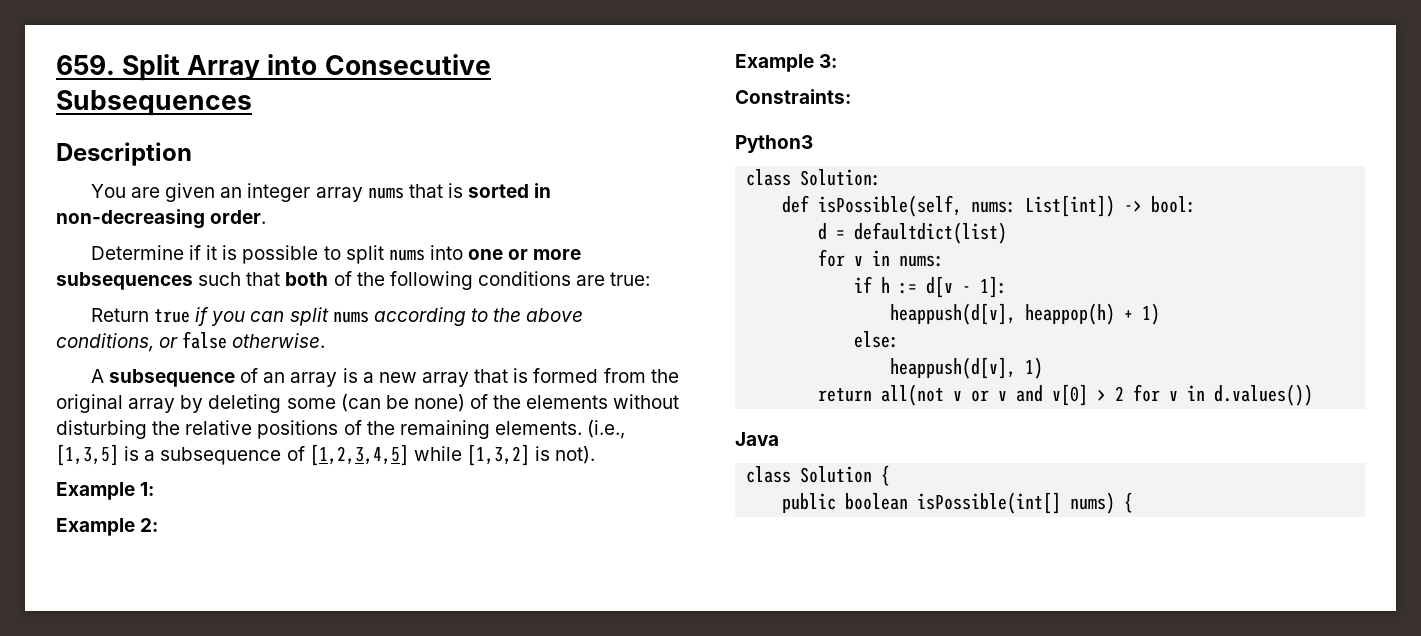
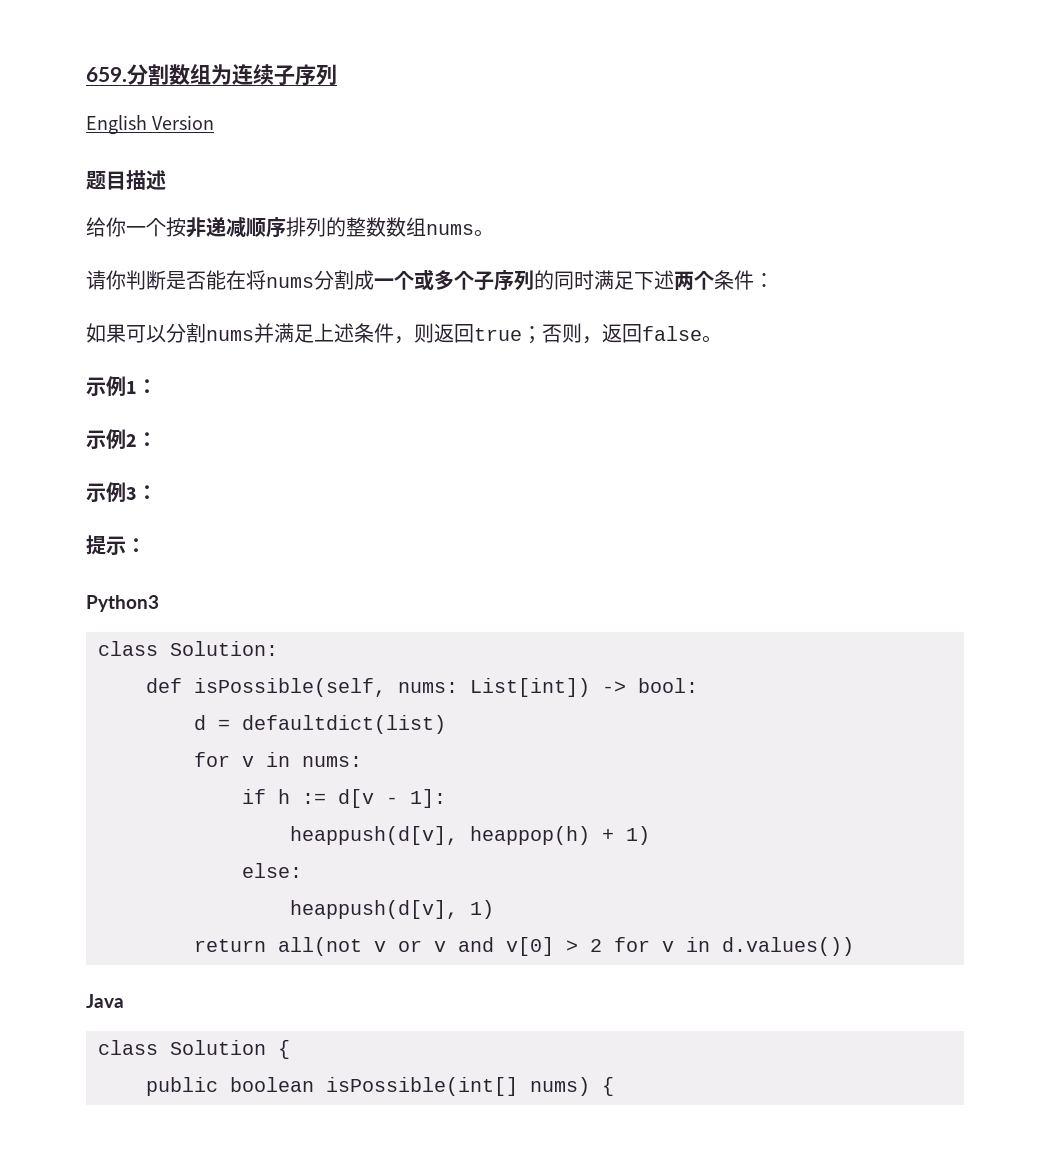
- 659. Split Array into Consecutive Subsequences
- Description
- You are given an integer array nums that is sorted in non-decreasing order.
- Determine if it is possible to split nums into one or more subsequences such that both of the following conditions are true:
- Return true if you can split nums according to the above conditions, or false otherwise.
- A subsequence of an array is a new array that is formed from the original array by deleting some (can be none) of the elements without disturbing the relative positions of the remaining elements. (i.e., [1,3,5] is a subsequence of [1,2,3,4,5] while [1,3,2] is not).
- Example 1:
- Example 2:
- Example 3:
- Constraints:
+ 659.分割数组为连续子序列
+ English Version
+ 题目描述
+ 给你一个按非递减顺序排列的整数数组nums。
+ 请你判断是否能在将nums分割成一个或多个子序列的同时满足下述两个条件：
+ 如果可以分割nums并满足上述条件，则返回true；否则，返回false。
+ 示例1：
+ 示例2：
+ 示例3：
+ 提示：

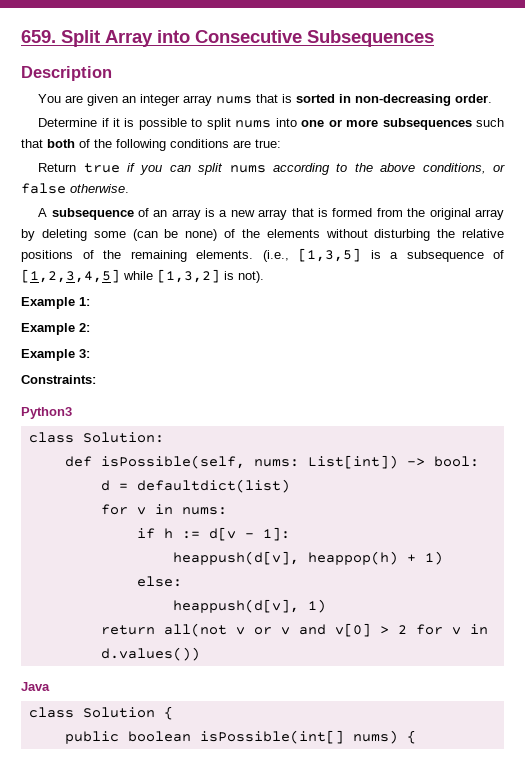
- 659.分割数组为连续子序列
- English Version
- 题目描述
- 给你一个按非递减顺序排列的整数数组nums。
- 请你判断是否能在将nums分割成一个或多个子序列的同时满足下述两个条件：
- 如果可以分割nums并满足上述条件，则返回true；否则，返回false。
- 示例1：
- 示例2：
- 示例3：
- 提示：
+ 659. Split Array into Consecutive Subsequences
+ Description
+ You are given an integer array nums that is sorted in non-decreasing order.
+ Determine if it is possible to split nums into one or more subsequences such that both of the following conditions are true:
+ Return true if you can split nums according to the above conditions, or false otherwise.
+ A subsequence of an array is a new array that is formed from the original array by deleting some (can be none) of the elements without disturbing the relative positions of the remaining elements. (i.e., [1,3,5] is a subsequence of [1,2,3,4,5] while [1,3,2] is not).
+ Example 1:
+ Example 2:
+ Example 3:
+ Constraints:

